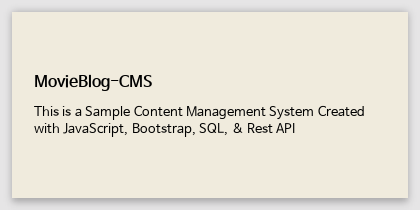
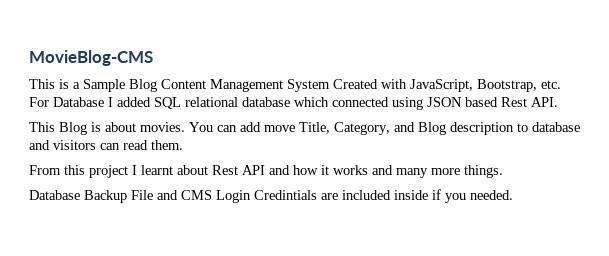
- This is a Sample Content Management System Created with JavaScript, Bootstrap, SQL, & Rest API
+ This is a Sample Blog Content Management System Created with JavaScript, Bootstrap, etc. For Database I added SQL relational database which connected using JSON based Rest API.
+ This Blog is about movies. You can add move Title, Category, and Blog description to database and visitors can read them.
+ From this project I learnt about Rest API and how it works and many more things.
+ Database Backup File and CMS Login Credintials are included inside if you needed.

